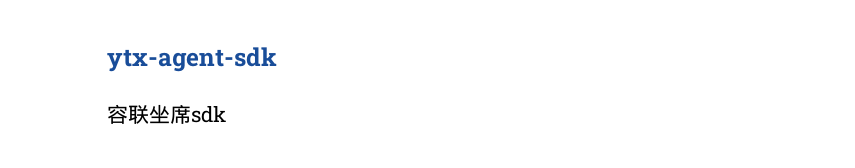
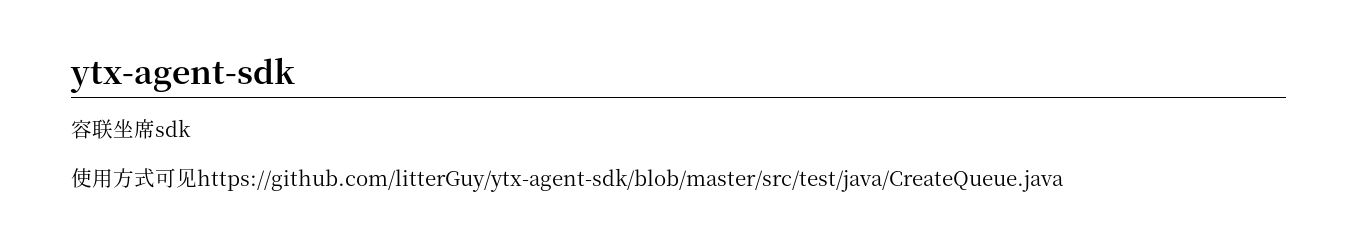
+ 使用方式可见https://github.com/litterGuy/ytx-agent-sdk/blob/master/src/test/java/CreateQueue.java

